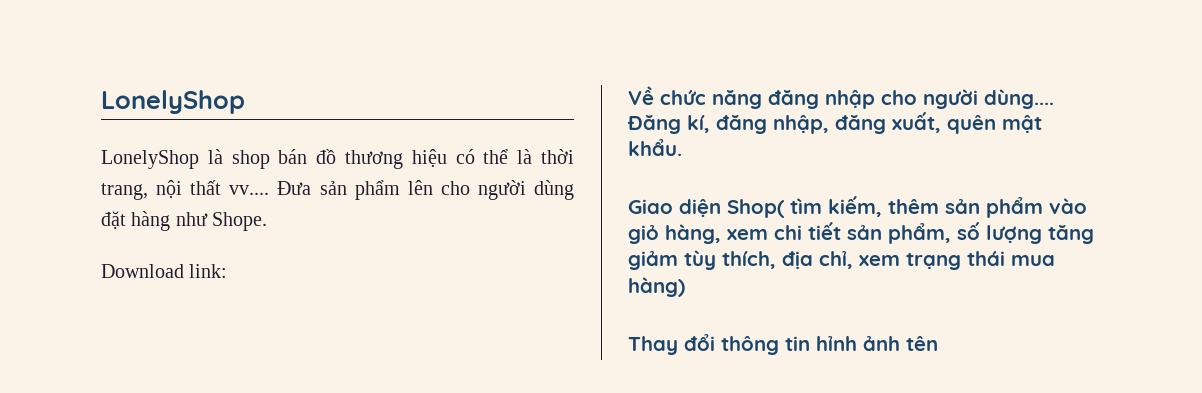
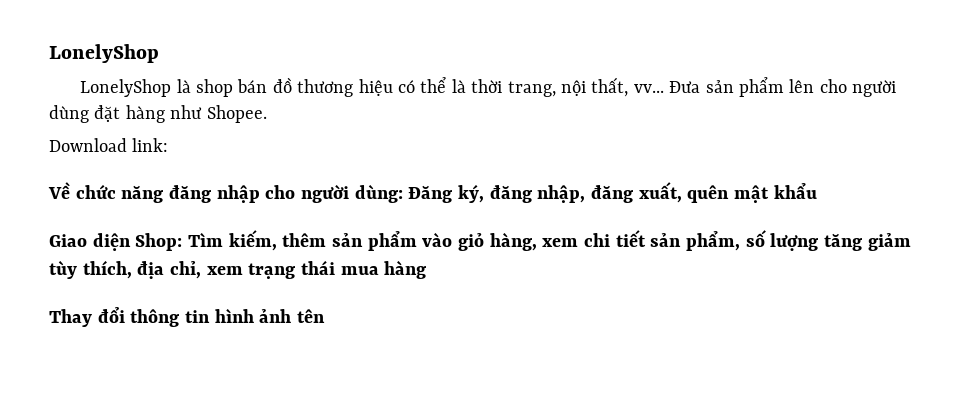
- LonelyShop là shop bán đồ thương hiệu có thể là thời trang, nội thất vv....
+ LonelyShop là shop bán đồ thương hiệu có thể là thời trang, nội thất, vv...
- Đưa sản phẩm lên cho người dùng đặt hàng như Shope.
+ Đưa sản phẩm lên cho người dùng đặt hàng như Shopee.
- Về chức năng đăng nhập cho người dùng.... Đăng kí, đăng nhập, đăng xuất, quên mật khẩu.
+ Về chức năng đăng nhập cho người dùng: Đăng ký, đăng nhập, đăng xuất, quên mật khẩu
- Giao diện Shop( tìm kiếm, thêm sản phẩm vào giỏ hàng, xem chi tiết sản phẩm, số lượng tăng giảm tùy thích, địa chỉ, xem trạng thái mua hàng)
+ Giao diện Shop: Tìm kiếm, thêm sản phẩm vào giỏ hàng, xem chi tiết sản phẩm, số lượng tăng giảm tùy thích, địa chỉ, xem trạng thái mua hàng
- Thay đổi thông tin hỉnh ảnh tên
+ Thay đổi thông tin hình ảnh tên

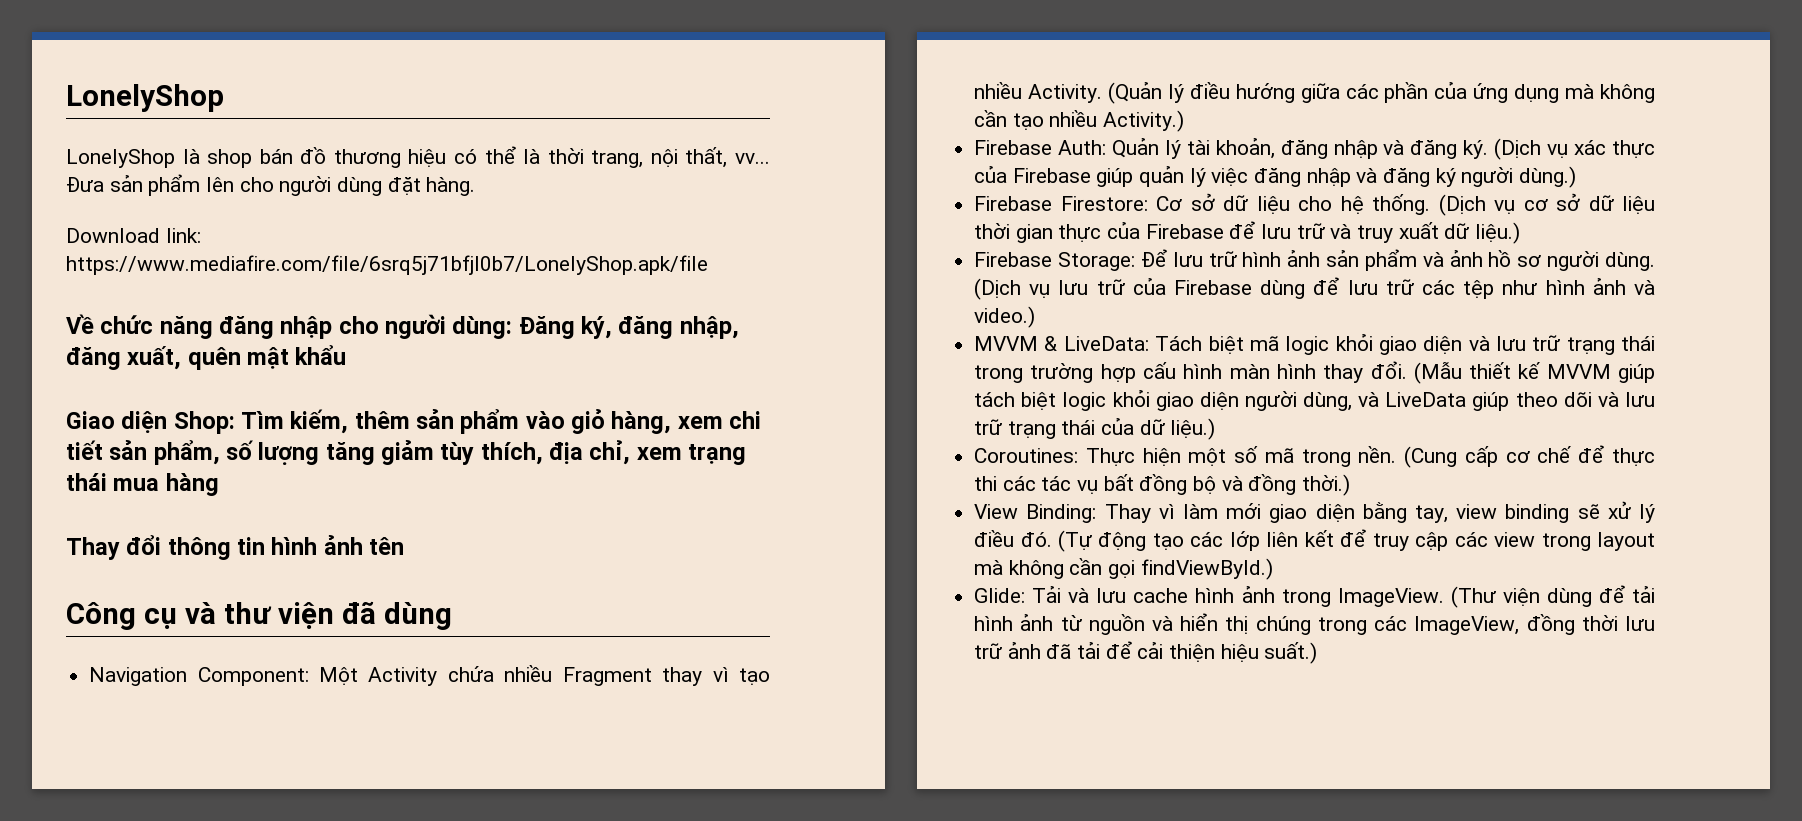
- Đưa sản phẩm lên cho người dùng đặt hàng như Shopee.
+ Đưa sản phẩm lên cho người dùng đặt hàng.
- Download link:
+ Download link: https://www.mediafire.com/file/6srq5j71bfjl0b7/LonelyShop.apk/file
+ Công cụ và thư viện đã dùng
+ Navigation Component: Một Activity chứa nhiều Fragment thay vì tạo nhiều Activity. (Quản lý điều hướng giữa các phần của ứng dụng mà không cần tạo nhiều Activity.)
+ Firebase Auth: Quản lý tài khoản, đăng nhập và đăng ký. (Dịch vụ xác thực của Firebase giúp quản lý việc đăng nhập và đăng ký người dùng.)
+ Firebase Firestore: Cơ sở dữ liệu cho hệ thống. (Dịch vụ cơ sở dữ liệu thời gian thực của Firebase để lưu trữ và truy xuất dữ liệu.)
+ Firebase Storage: Để lưu trữ hình ảnh sản phẩm và ảnh hồ sơ người dùng. (Dịch vụ lưu trữ của Firebase dùng để lưu trữ các tệp như hình ảnh và video.)
+ MVVM & LiveData: Tách biệt mã logic khỏi giao diện và lưu trữ trạng thái trong trường hợp cấu hình màn hình thay đổi. (Mẫu thiết kế MVVM giúp tách biệt logic khỏi giao diện người dùng, và LiveData giúp theo dõi và lưu trữ trạng thái của dữ liệu.)
+ Coroutines: Thực hiện một số mã trong nền. (Cung cấp cơ chế để thực thi các tác vụ bất đồng bộ và đồng thời.)
+ View Binding: Thay vì làm mới giao diện bằng tay, view binding sẽ xử lý điều đó. (Tự động tạo các lớp liên kết để truy cập các view trong layout mà không cần gọi findViewById.)
+ Glide: Tải và lưu cache hình ảnh trong ImageView. (Thư viện dùng để tải hình ảnh từ nguồn và hiển thị chúng trong các ImageView, đồng thời lưu trữ ảnh đã tải để cải thiện hiệu suất.)

